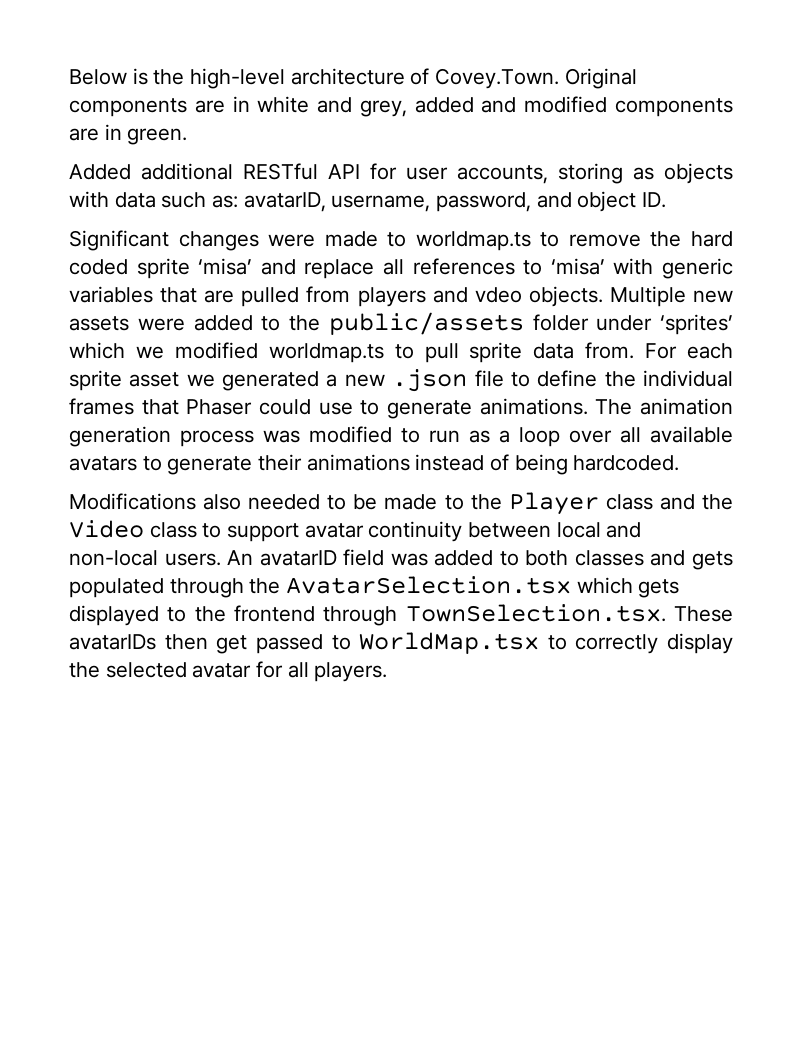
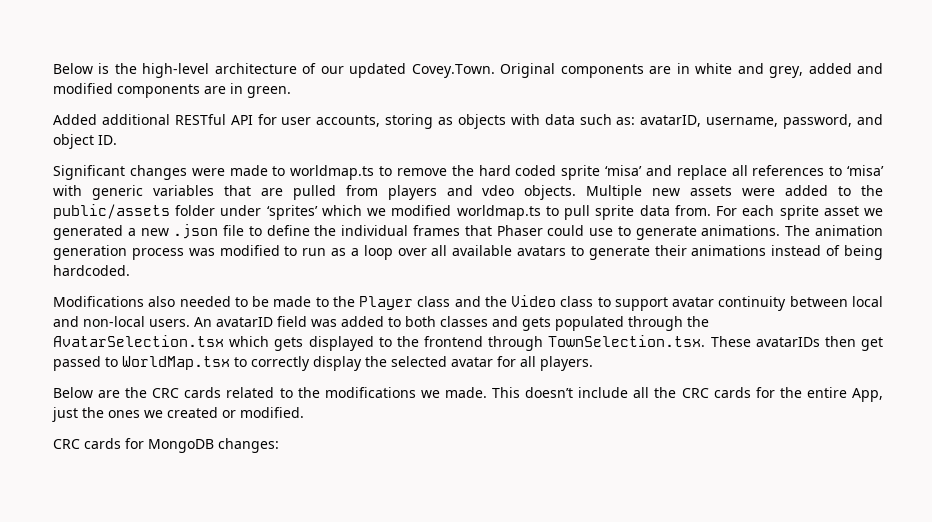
- Below is the high-level architecture of Covey.Town. Original components are in white and grey, added and modified components are in green.
+ Below is the high-level architecture of our updated Covey.Town. Original components are in white and grey, added and modified components are in green.
+ Below are the CRC cards related to the modifications we made. This doesn’t include all the CRC cards for the entire App, just the ones we created or modified.
+ CRC cards for MongoDB changes:

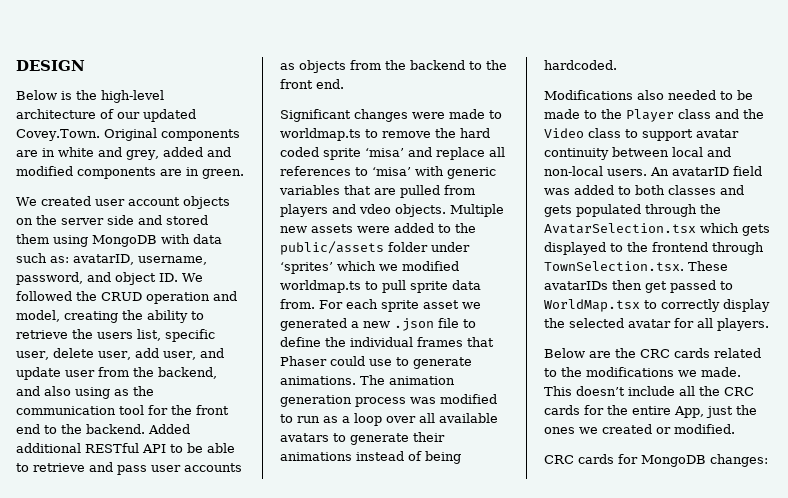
+ DESIGN
- Added additional RESTful API for user accounts, storing as objects with data such as: avatarID, username, password, and object ID.
+ We created user account objects on the server side and stored them using MongoDB with data such as: avatarID, username, password, and object ID. We followed the CRUD operation and model, creating the ability to retrieve the users list, specific user, delete user, add user, and update user from the backend, and also using as the communication tool for the front end to the backend. Added additional RESTful API to be able to retrieve and pass user accounts as objects from the backend to the front end.

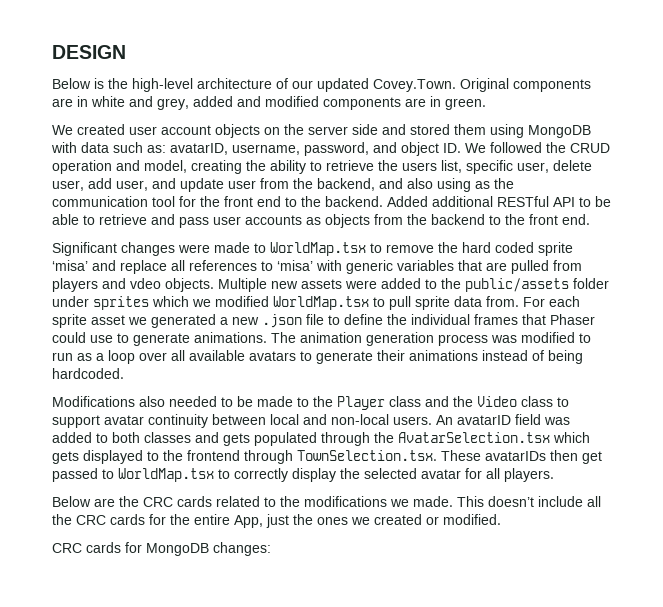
- Significant changes were made to worldmap.ts to remove the hard coded sprite ‘misa’ and replace all references to ‘misa’ with generic variables that are pulled from players and vdeo objects.
+ Significant changes were made to WorldMap.tsx to remove the hard coded sprite ‘misa’ and replace all references to ‘misa’ with generic variables that are pulled from players and vdeo objects.
- Multiple new assets were added to the public/assets folder under ‘sprites’ which we modified worldmap.ts to pull sprite data from.
+ Multiple new assets were added to the public/assets folder under sprites which we modified WorldMap.tsx to pull sprite data from.

